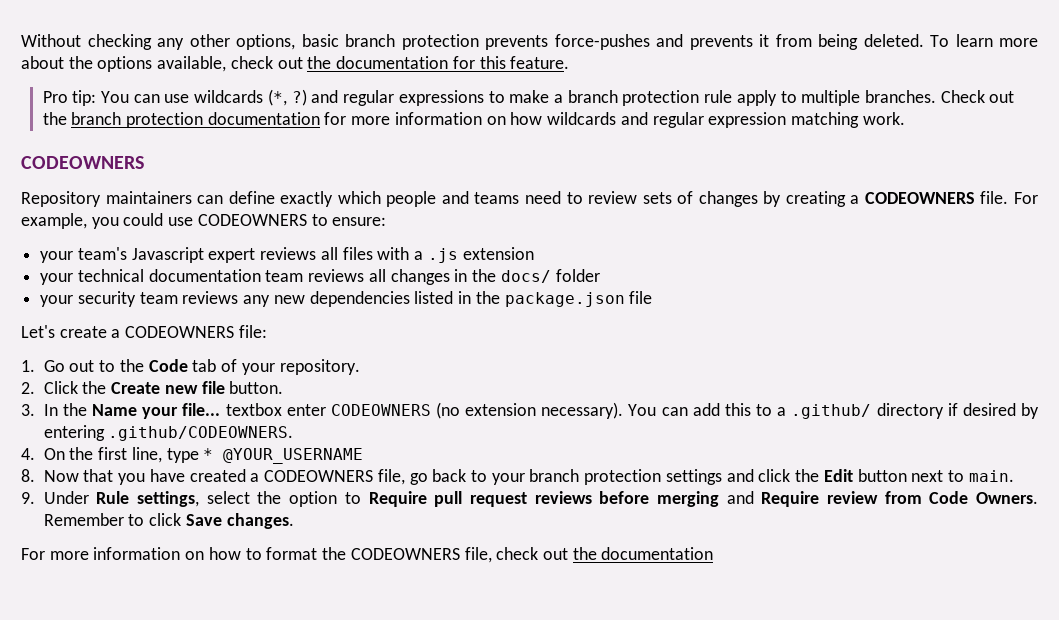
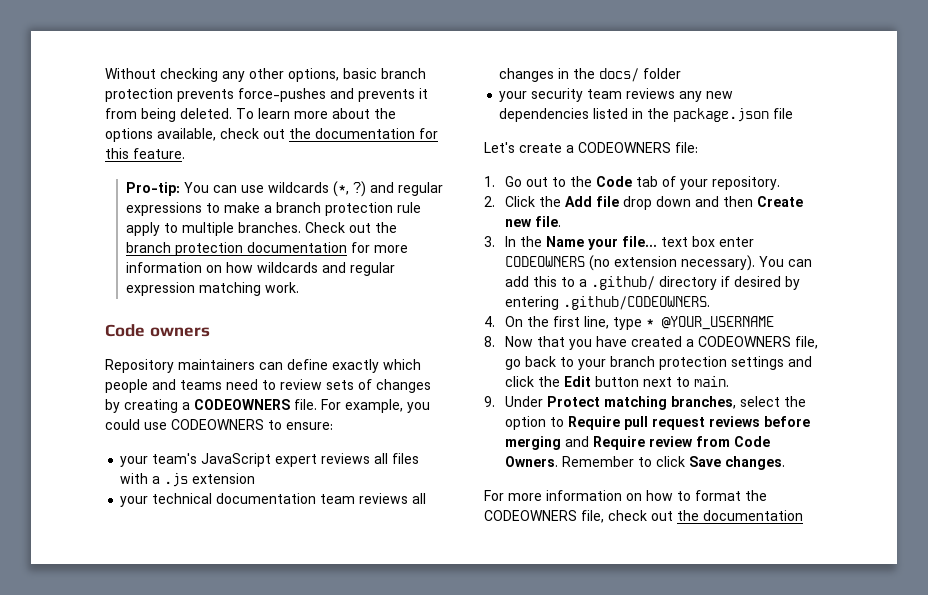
- Pro tip: You can use wildcards (*, ?) and regular expressions to make a branch protection rule apply to multiple branches.
+ Pro-tip: You can use wildcards (*, ?) and regular expressions to make a branch protection rule apply to multiple branches.
  Check out the branch protection documentation for more information on how wildcards and regular expression matching work.
- CODEOWNERS
+ Code owners
- your team's Javascript expert reviews all files with a .js extension
+ your team's JavaScript expert reviews all files with a .js extension
- 2. Click the Create new file button.
+ 2. Click the Add file drop down and then Create new file.
- 3. In the Name your file... textbox enter CODEOWNERS (no extension necessary).
+ 3. In the Name your file... text box enter CODEOWNERS (no extension necessary).
- 9. Under Rule settings, select the option to Require pull request reviews before merging and Require review from Code Owners.
+ 9. Under Protect matching branches, select the option to Require pull request reviews before merging and Require review from Code Owners.

